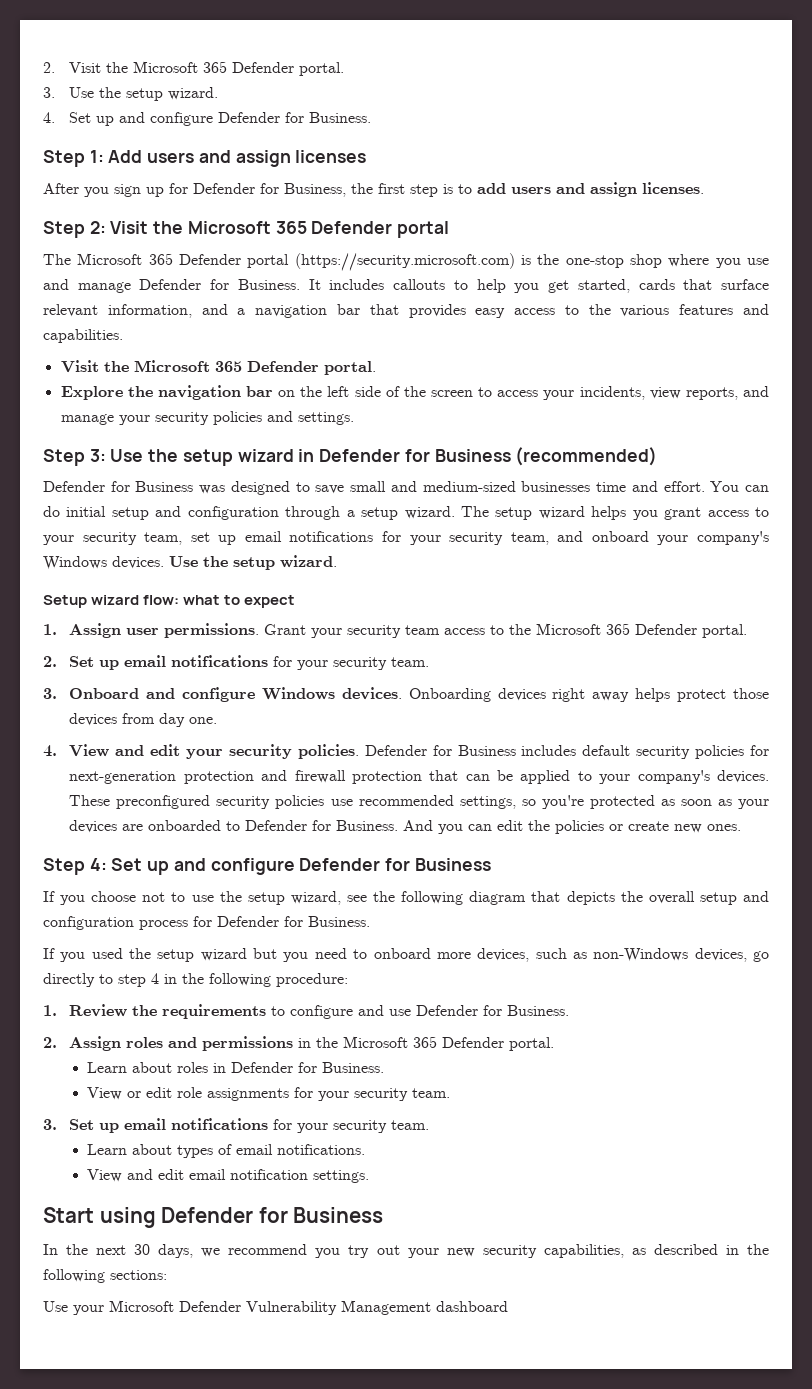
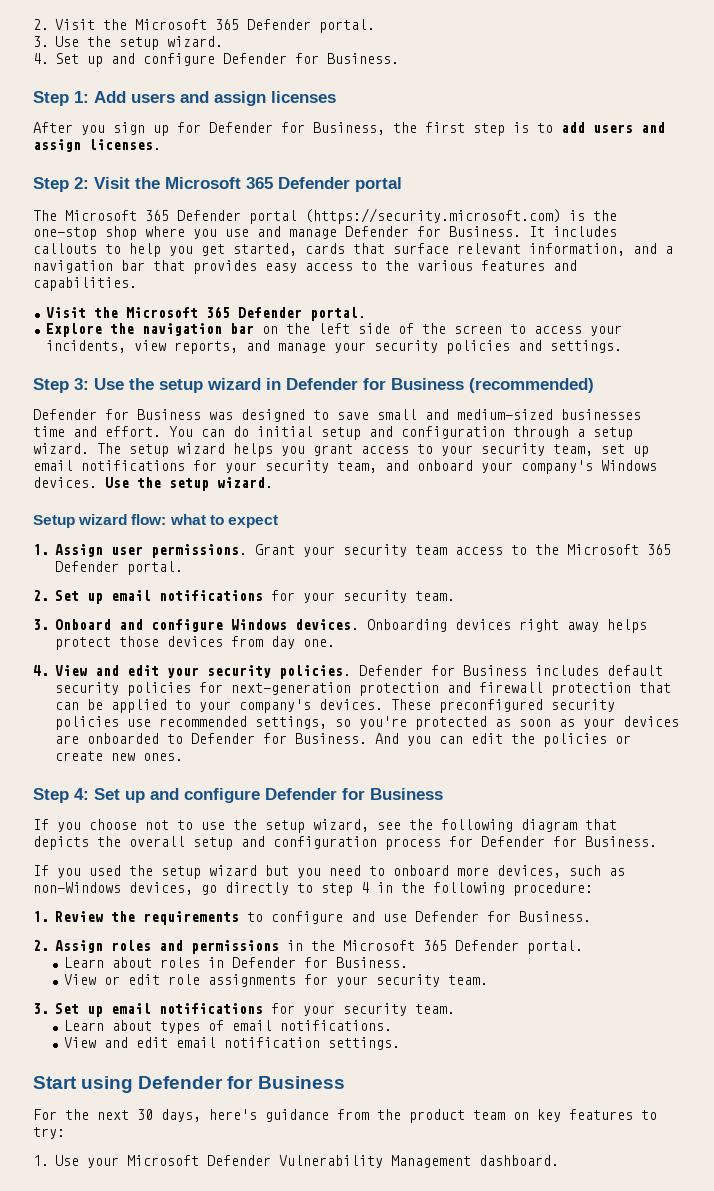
- In the next 30 days, we recommend you try out your new security capabilities, as described in the following sections:
- Use your Microsoft Defender Vulnerability Management dashboard
+ For the next 30 days, here's guidance from the product team on key features to try:
+ 1. Use your Microsoft Defender Vulnerability Management dashboard.

